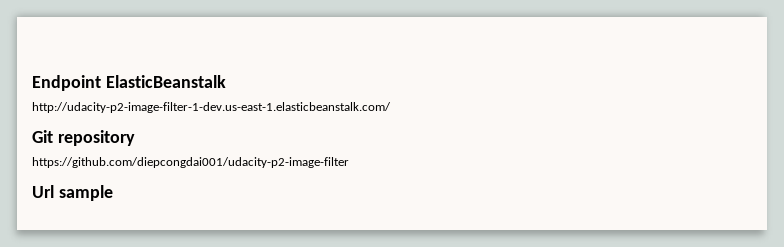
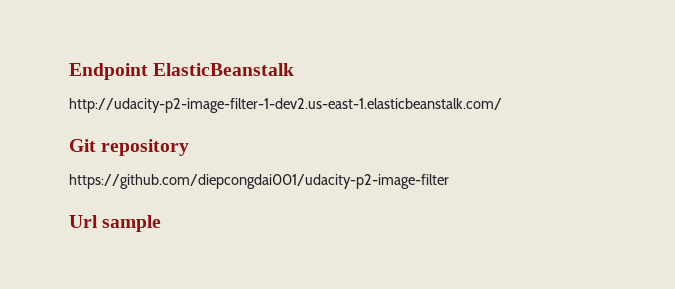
- http://udacity-p2-image-filter-1-dev.us-east-1.elasticbeanstalk.com/
+ http://udacity-p2-image-filter-1-dev2.us-east-1.elasticbeanstalk.com/

